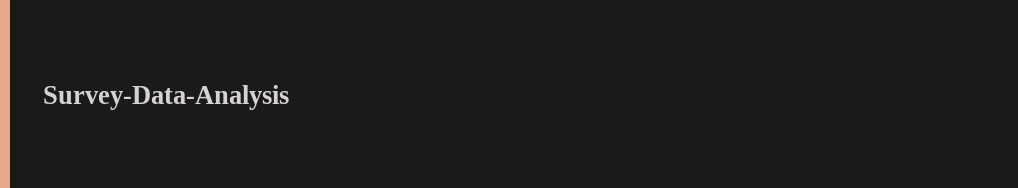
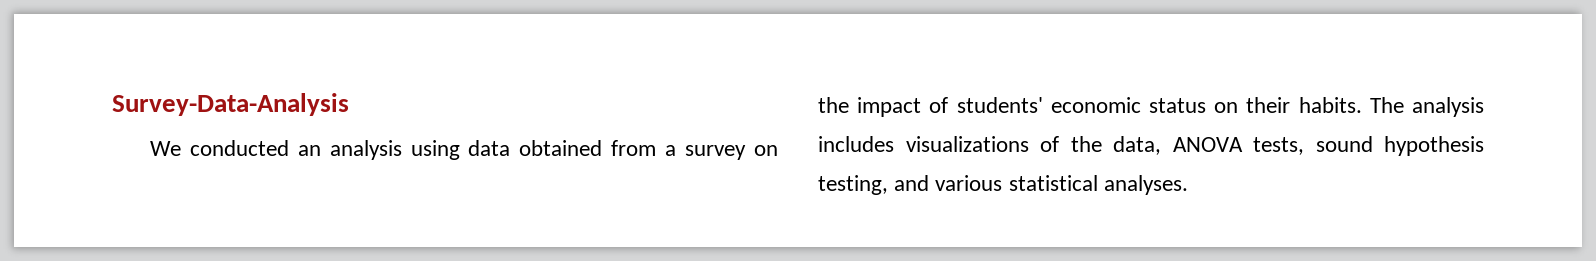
+ We conducted an analysis using data obtained from a survey on the impact of students' economic status on their habits. The analysis includes visualizations of the data, ANOVA tests, sound hypothesis testing, and various statistical analyses.

